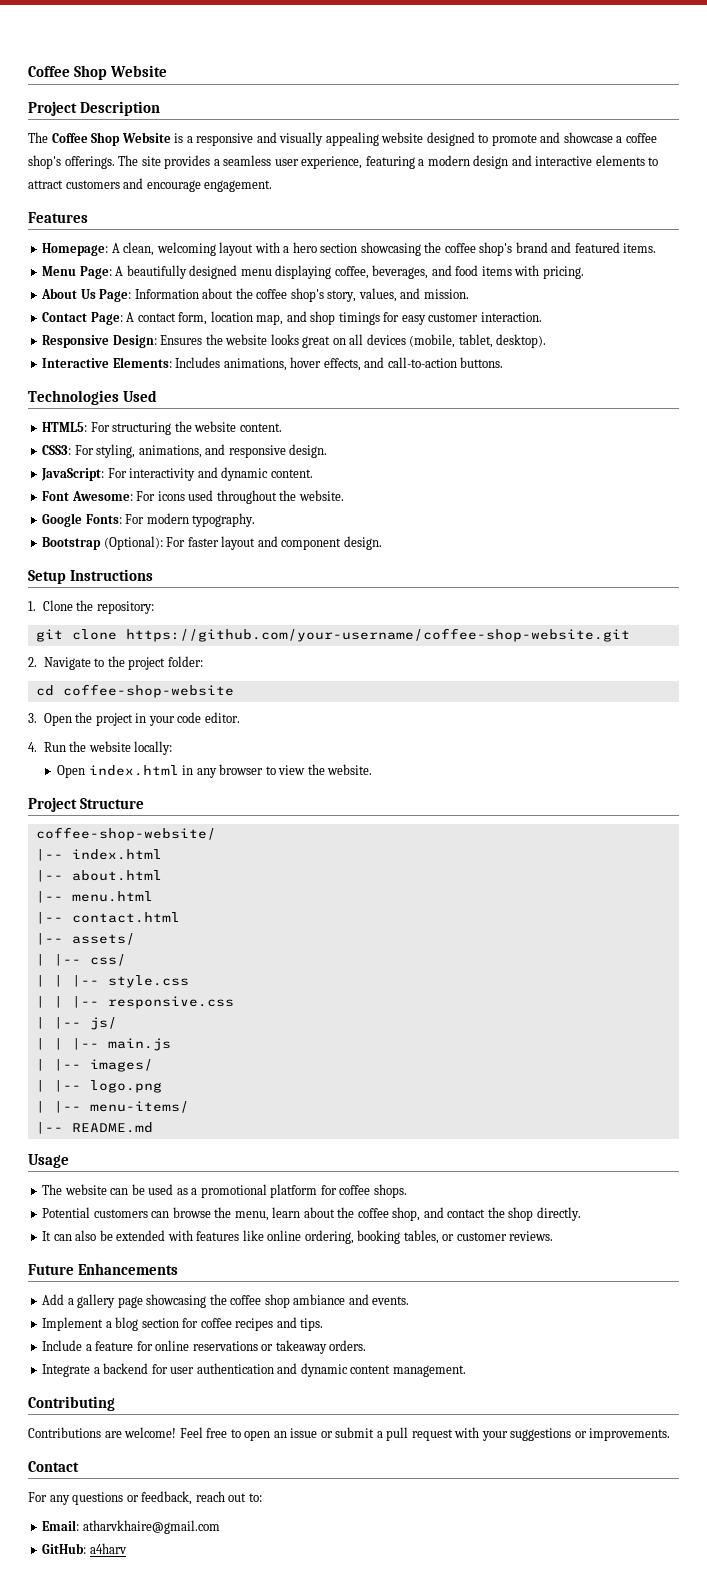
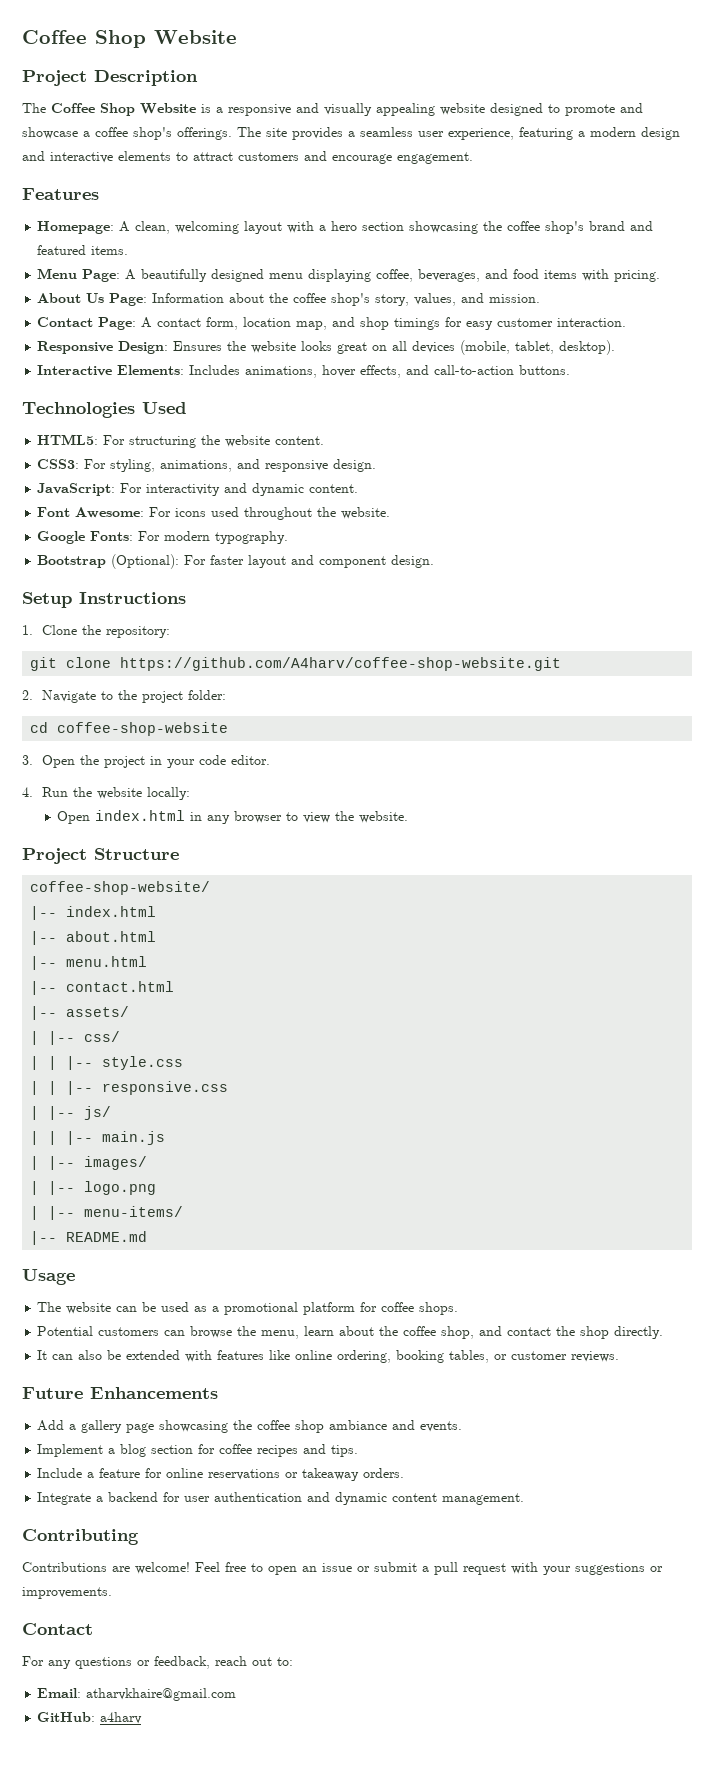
- git clone https://github.com/your-username/coffee-shop-website.git
+ git clone https://github.com/A4harv/coffee-shop-website.git

